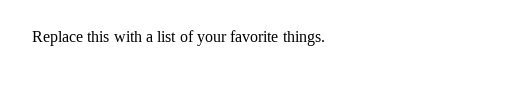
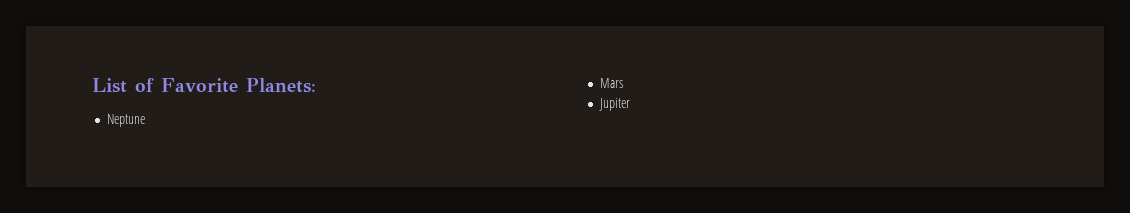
- Replace this with a list of your favorite things.
+ List of Favorite Planets:
+ Neptune
+ Mars
+ Jupiter

